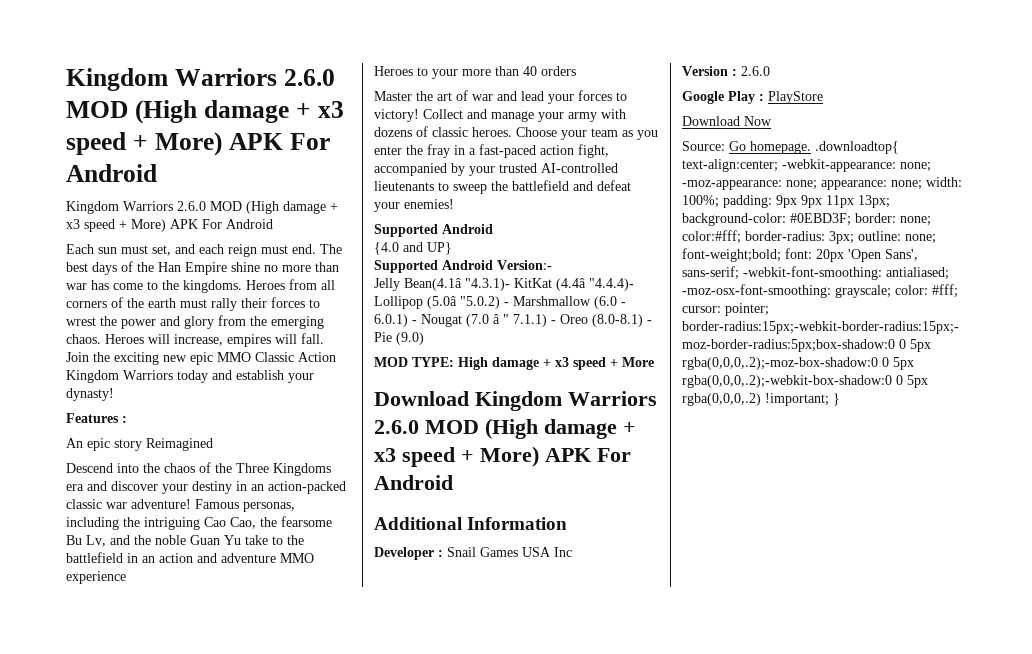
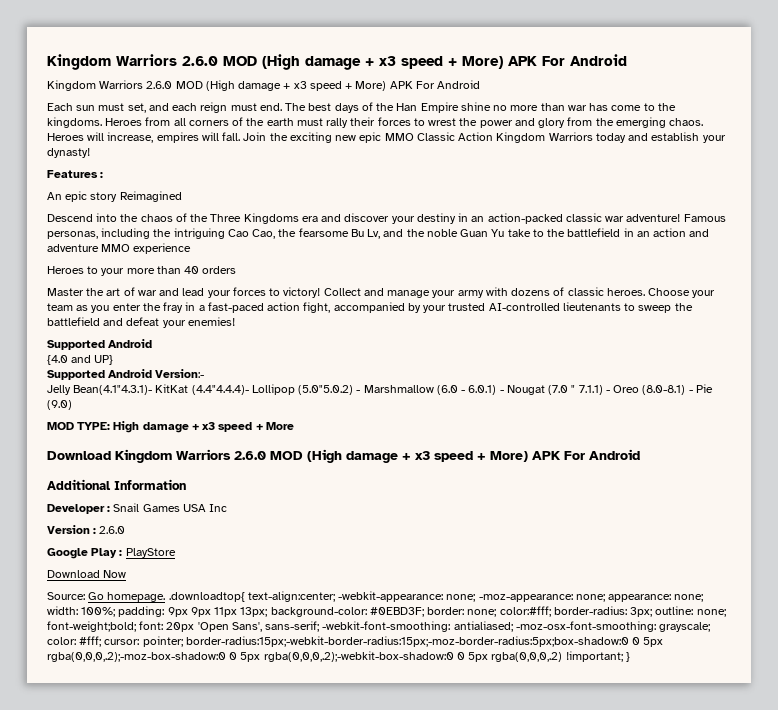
- Jelly Bean(4.1â "4.3.1)- KitKat (4.4â "4.4.4)- Lollipop (5.0â "5.0.2) - Marshmallow (6.0 - 6.0.1) - Nougat (7.0 â " 7.1.1) - Oreo (8.0-8.1) - Pie (9.0)
+ Jelly Bean(4.1"4.3.1)- KitKat (4.4"4.4.4)- Lollipop (5.0"5.0.2) - Marshmallow (6.0 - 6.0.1) - Nougat (7.0 " 7.1.1) - Oreo (8.0-8.1) - Pie (9.0)

